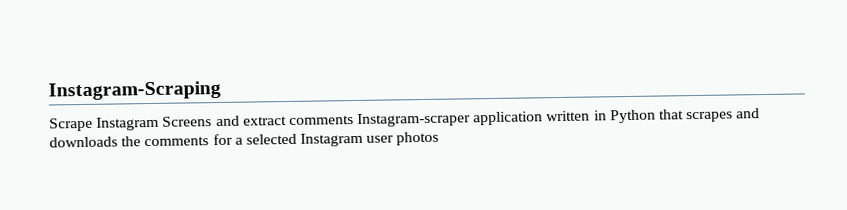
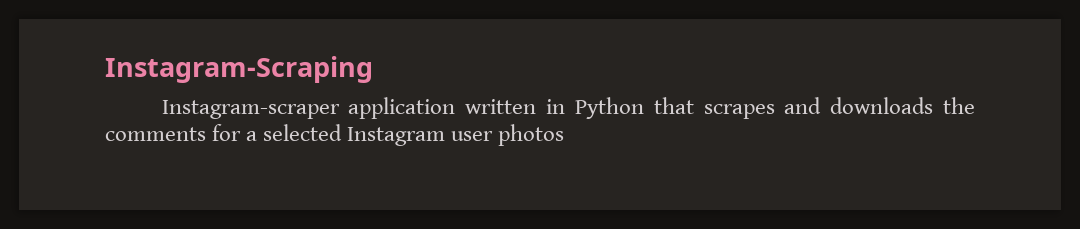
- Scrape Instagram Screens and extract comments Instagram-scraper application written in Python that scrapes and downloads the comments for a selected Instagram user photos
+ Instagram-scraper application written in Python that scrapes and downloads the comments for a selected Instagram user photos

